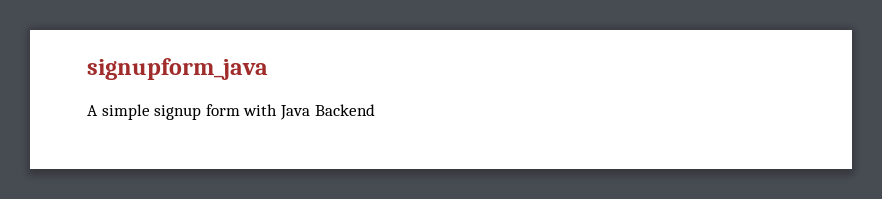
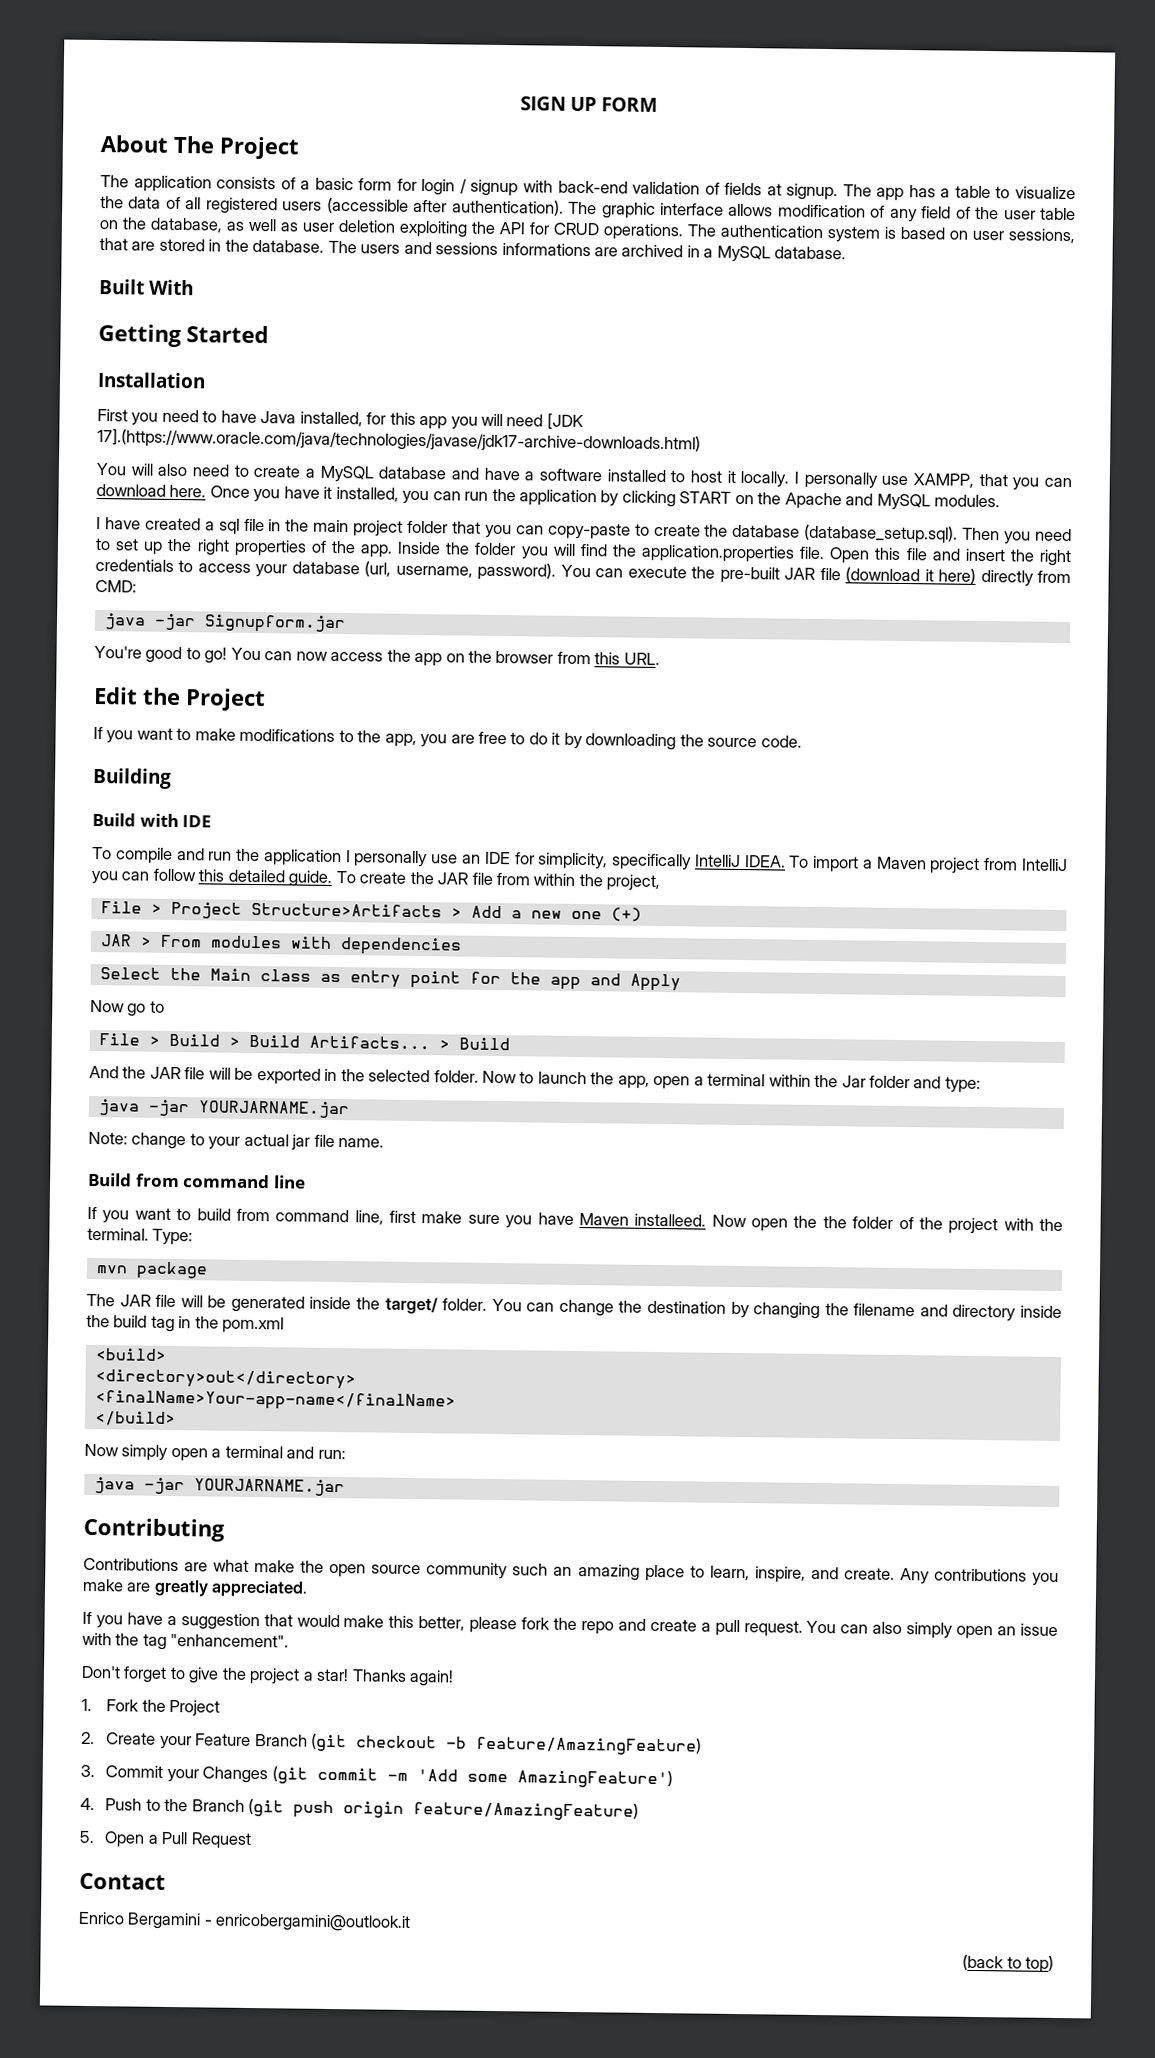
- signupform_java
- A simple signup form with Java Backend
+ SIGN UP FORM
+ About The Project
+ The application consists of a basic form for login / signup with back-end validation of fields at signup. The app has a table to visualize the data of all registered users (accessible after authentication). The graphic interface allows modification of any field of the user table on the database, as well as user deletion exploiting the API for CRUD operations. The authentication system is based on user sessions, that are stored in the database. The users and sessions informations are archived in a MySQL database.
+ Built With
+ Getting Started
+ Installation
+ First you need to have Java installed, for this app you will need [JDK 17].(https://www.oracle.com/java/technologies/javase/jdk17-archive-downloads.html)
+ You will also need to create a MySQL database and have a software installed to host it locally. I personally use XAMPP, that you can download here. Once you have it installed, you can run the application by clicking START on the Apache and MySQL modules.
+ I have created a sql file in the main project folder that you can copy-paste to create the database (database_setup.sql). Then you need to set up the right properties of the app. Inside the folder you will find the application.properties file. Open this file and insert the right credentials to access your database (url, username, password). You can execute the pre-built JAR file (download it here) directly from CMD:
+ java -jar Signupform.jar
+ You're good to go! You can now access the app on the browser from this URL.
+ Edit the Project
+ If you want to make modifications to the app, you are free to do it by downloading the source code.
+ Building
+ Build with IDE
+ To compile and run the application I personally use an IDE for simplicity, specifically IntelliJ IDEA. To import a Maven project from IntelliJ you can follow this detailed guide. To create the JAR file from within the project,
+ File > Project Structure>Artifacts > Add a new one (+)
+ JAR > From modules with dependencies
+ Select the Main class as entry point for the app and Apply
+ Now go to
+ File > Build > Build Artifacts... > Build
+ And the JAR file will be exported in the selected folder. Now to launch the app, open a terminal within the Jar folder and type:
+ java -jar YOURJARNAME.jar
+ Note: change to your actual jar file name.
+ Build from command line
+ If you want to build from command line, first make sure you have Maven installeed. Now open the the folder of the project with the terminal. Type:
+ mvn package
+ The JAR file will be generated inside the target/ folder. You can change the destination by changing the filename and directory inside the build tag in the pom.xml
+ <build>
+ <directory>out</directory>
+ <finalName>Your-app-name</finalName>
+ </build>
+ Now simply open a terminal and run:
+ java -jar YOURJARNAME.jar
+ Contributing
+ Contributions are what make the open source community such an amazing place to learn, inspire, and create. Any contributions you make are greatly appreciated.
+ If you have a suggestion that would make this better, please fork the repo and create a pull request. You can also simply open an issue with the tag "enhancement".
+ Don't forget to give the project a star! Thanks again!
+ 1. Fork the Project
+ 2. Create your Feature Branch (git checkout -b feature/AmazingFeature)
+ 3. Commit your Changes (git commit -m 'Add some AmazingFeature')
+ 4. Push to the Branch (git push origin feature/AmazingFeature)
+ 5. Open a Pull Request
+ Contact
+ Enrico Bergamini - enricobergamini@outlook.it
+ (back to top)

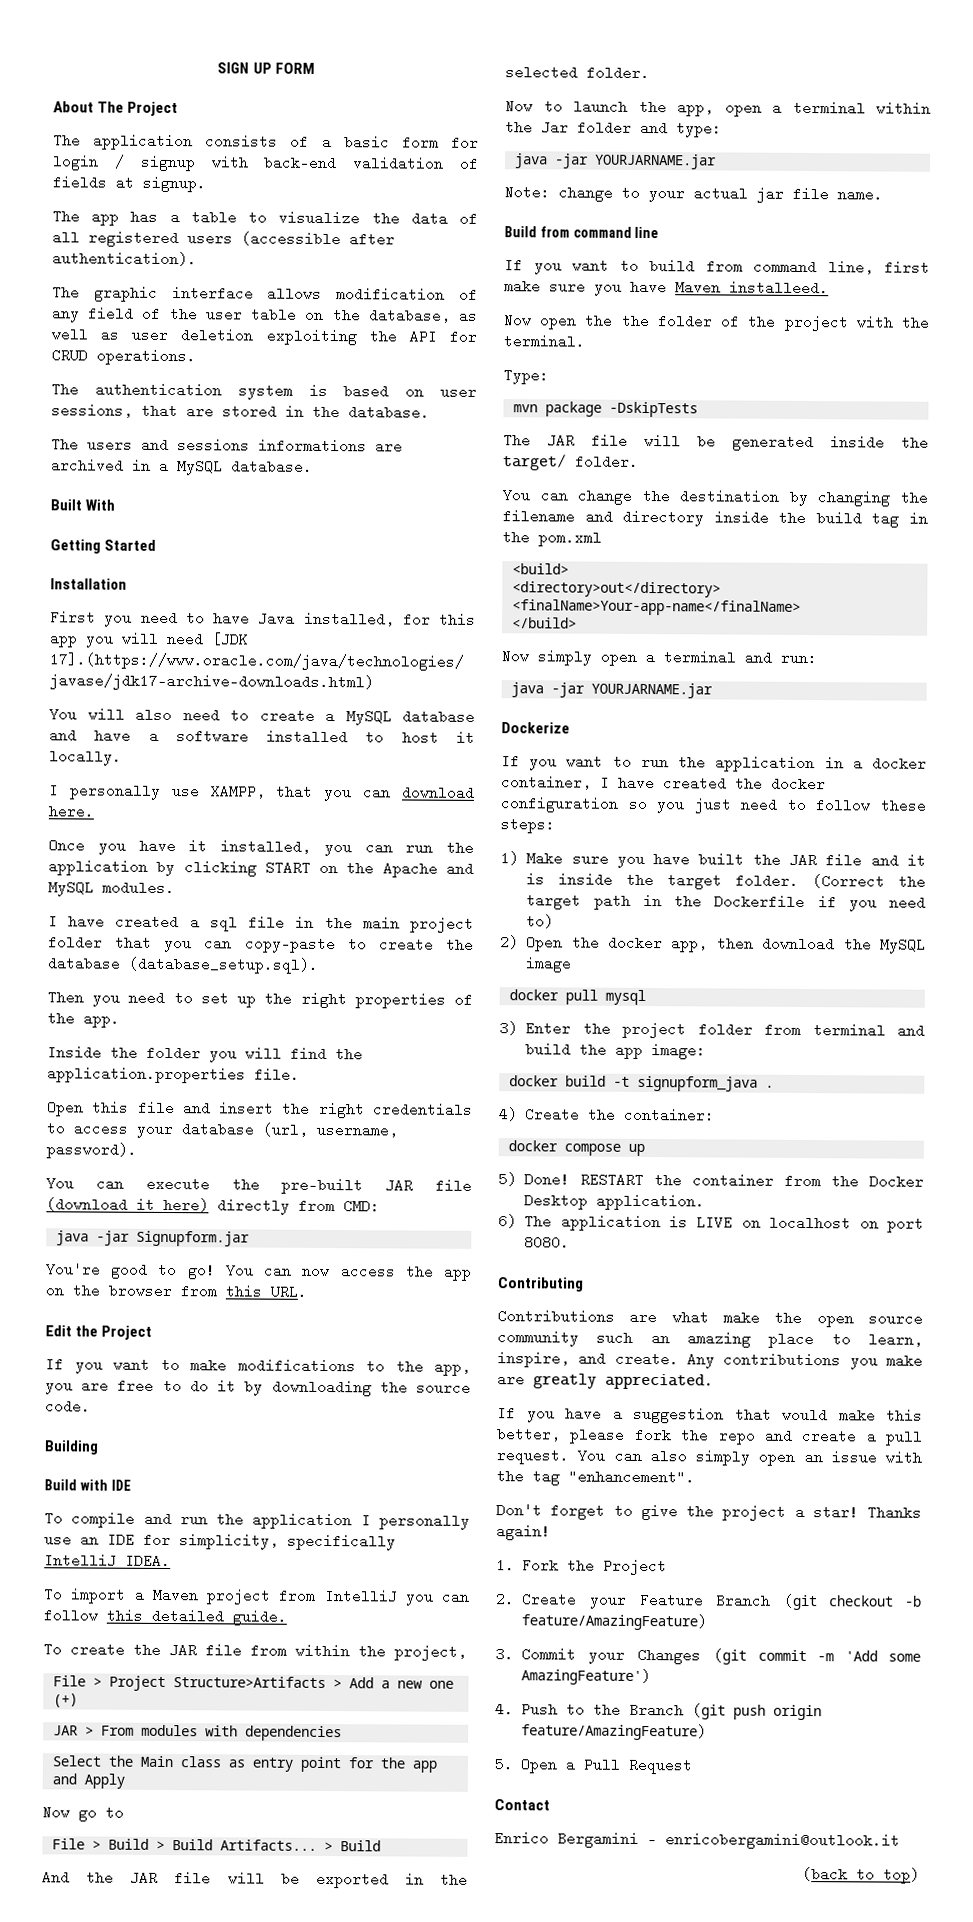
- The application consists of a basic form for login / signup with back-end validation of fields at signup. The app has a table to visualize the data of all registered users (accessible after authentication). The graphic interface allows modification of any field of the user table on the database, as well as user deletion exploiting the API for CRUD operations. The authentication system is based on user sessions, that are stored in the database. The users and sessions informations are archived in a MySQL database.
+ The application consists of a basic form for login / signup with back-end validation of fields at signup.
+ The app has a table to visualize the data of all registered users (accessible after authentication).
+ The graphic interface allows modification of any field of the user table on the database, as well as user deletion exploiting the API for CRUD operations.
+ The authentication system is based on user sessions, that are stored in the database.
+ The users and sessions informations are archived in a MySQL database.
- You will also need to create a MySQL database and have a software installed to host it locally. I personally use XAMPP, that you can download here. Once you have it installed, you can run the application by clicking START on the Apache and MySQL modules.
+ You will also need to create a MySQL database and have a software installed to host it locally.
+ I personally use XAMPP, that you can download here.
+ Once you have it installed, you can run the application by clicking START on the Apache and MySQL modules.
- I have created a sql file in the main project folder that you can copy-paste to create the database (database_setup.sql). Then you need to set up the right properties of the app. Inside the folder you will find the application.properties file. Open this file and insert the right credentials to access your database (url, username, password). You can execute the pre-built JAR file (download it here) directly from CMD:
+ I have created a sql file in the main project folder that you can copy-paste to create the database (database_setup.sql).
+ Then you need to set up the right properties of the app.
+ Inside the folder you will find the application.properties file.
+ Open this file and insert the right credentials to access your database (url, username, password).
+ You can execute the pre-built JAR file (download it here) directly from CMD:
- To compile and run the application I personally use an IDE for simplicity, specifically IntelliJ IDEA. To import a Maven project from IntelliJ you can follow this detailed guide. To create the JAR file from within the project,
+ To compile and run the application I personally use an IDE for simplicity, specifically IntelliJ IDEA.
+ To import a Maven project from IntelliJ you can follow this detailed guide.
+ To create the JAR file from within the project,
- And the JAR file will be exported in the selected folder. Now to launch the app, open a terminal within the Jar folder and type:
+ And the JAR file will be exported in the selected folder.
+ Now to launch the app, open a terminal within the Jar folder and type:
- If you want to build from command line, first make sure you have Maven installeed. Now open the the folder of the project with the terminal. Type:
+ If you want to build from command line, first make sure you have Maven installeed.
+ Now open the the folder of the project with the terminal.
+ Type:
- mvn package
+ mvn package -DskipTests
- The JAR file will be generated inside the target/ folder. You can change the destination by changing the filename and directory inside the build tag in the pom.xml
+ The JAR file will be generated inside the target/ folder.
+ You can change the destination by changing the filename and directory inside the build tag in the pom.xml
+ Dockerize
+ If you want to run the application in a docker container, I have created the docker configuration so you just need to follow these steps:
+ 1) Make sure you have built the JAR file and it is inside the target folder. (Correct the target path in the Dockerfile if you need to)
+ 2) Open the docker app, then download the MySQL image
+ docker pull mysql
+ 3) Enter the project folder from terminal and build the app image:
+ docker build -t signupform_java .
+ 4) Create the container:
+ docker compose up
+ 5) Done! RESTART the container from the Docker Desktop application.
+ 6) The application is LIVE on localhost on port 8080.

